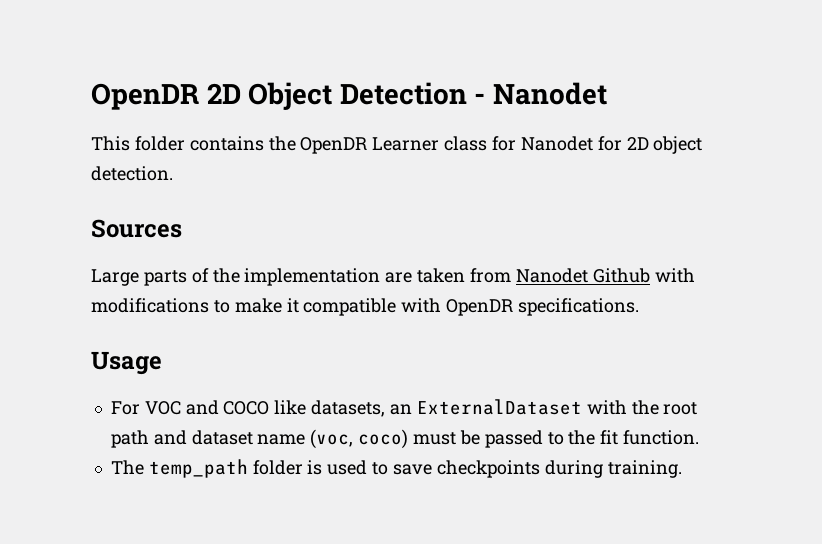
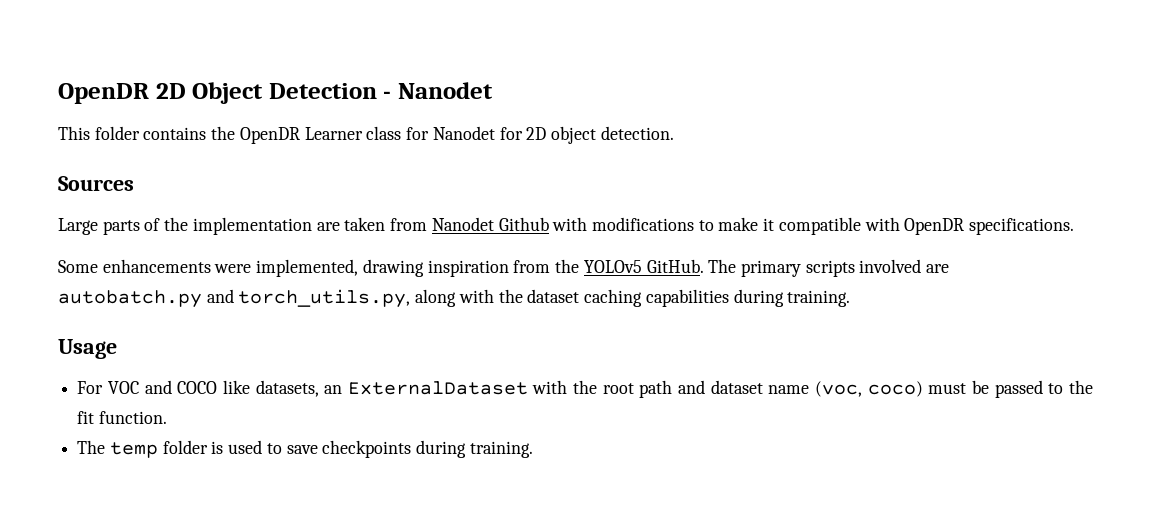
+ Some enhancements were implemented, drawing inspiration from the YOLOv5 GitHub. The primary scripts involved are autobatch.py and torch_utils.py, along with the dataset caching capabilities during training.
- The temp_path folder is used to save checkpoints during training.
+ The temp folder is used to save checkpoints during training.

